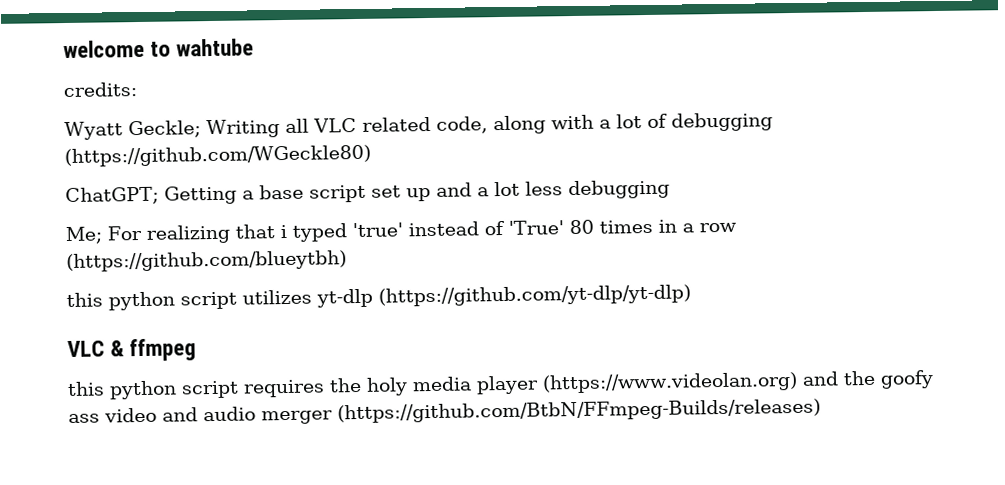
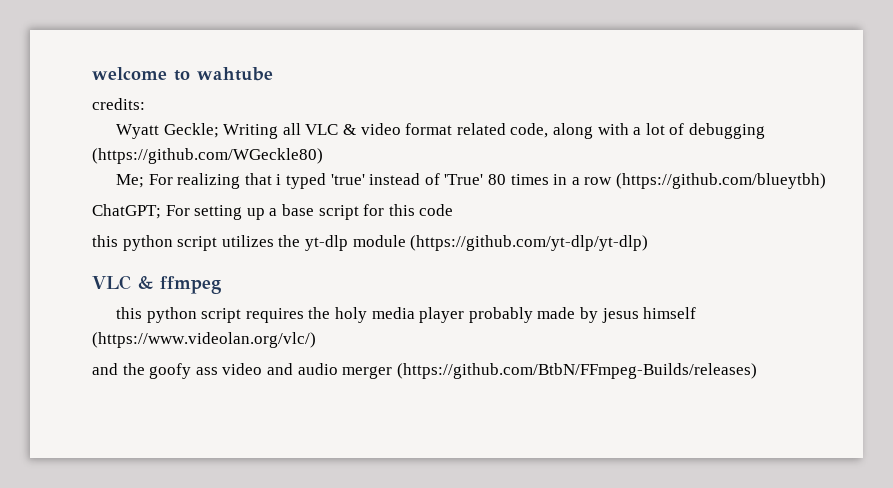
- Wyatt Geckle; Writing all VLC related code, along with a lot of debugging (https://github.com/WGeckle80)
+ Wyatt Geckle; Writing all VLC & video format related code, along with a lot of debugging (https://github.com/WGeckle80)
- ChatGPT; Getting a base script set up and a lot less debugging
+ ChatGPT; For setting up a base script for this code
- this python script utilizes yt-dlp (https://github.com/yt-dlp/yt-dlp)
+ this python script utilizes the yt-dlp module (https://github.com/yt-dlp/yt-dlp)
- this python script requires the holy media player (https://www.videolan.org) and the goofy ass video and audio merger (https://github.com/BtbN/FFmpeg-Builds/releases)
+ this python script requires the holy media player probably made by jesus himself (https://www.videolan.org/vlc/)
+ and the goofy ass video and audio merger (https://github.com/BtbN/FFmpeg-Builds/releases)

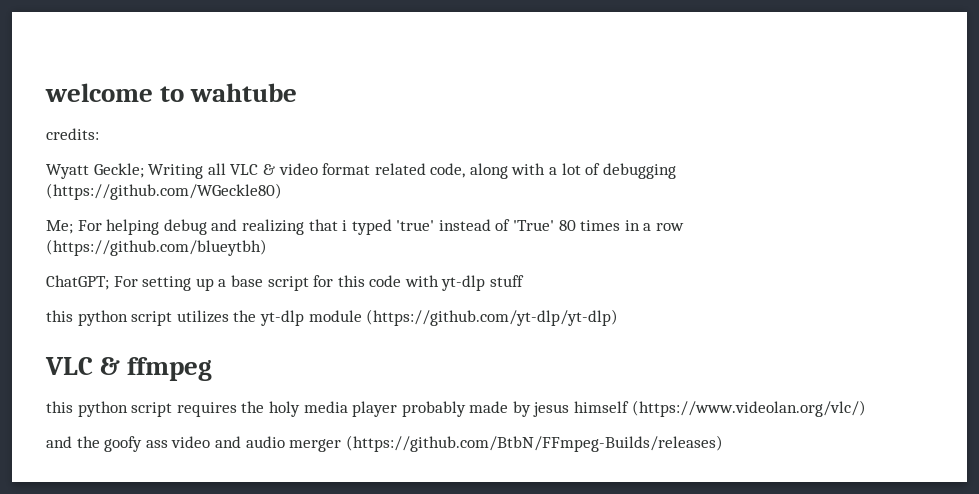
- Me; For realizing that i typed 'true' instead of 'True' 80 times in a row (https://github.com/blueytbh)
+ Me; For helping debug and realizing that i typed 'true' instead of 'True' 80 times in a row (https://github.com/blueytbh)
- ChatGPT; For setting up a base script for this code
+ ChatGPT; For setting up a base script for this code with yt-dlp stuff

